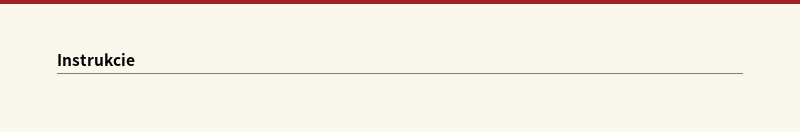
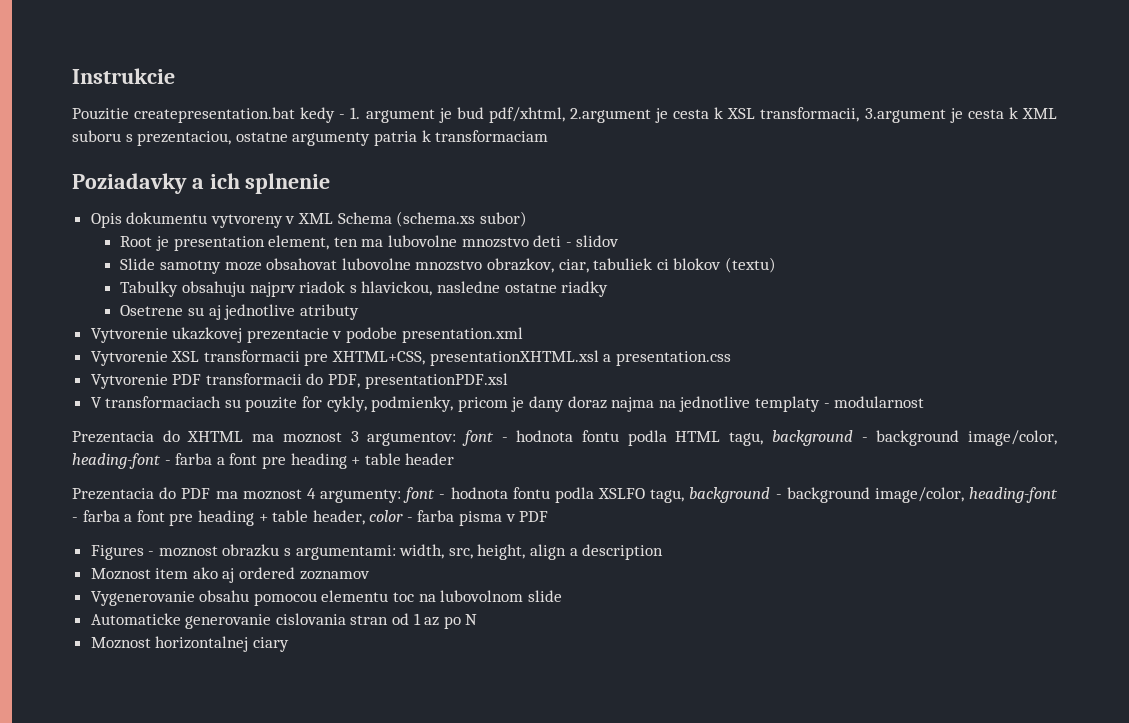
+ Pouzitie createpresentation.bat kedy - 1. argument je bud pdf/xhtml, 2.argument je cesta k XSL transformacii, 3.argument je cesta k XML suboru s prezentaciou, ostatne argumenty patria k transformaciam
+ Poziadavky a ich splnenie
+ Opis dokumentu vytvoreny v XML Schema (schema.xs subor)
+ Root je presentation element, ten ma lubovolne mnozstvo deti - slidov
+ Slide samotny moze obsahovat lubovolne mnozstvo obrazkov, ciar, tabuliek ci blokov (textu)
+ Tabulky obsahuju najprv riadok s hlavickou, nasledne ostatne riadky
+ Osetrene su aj jednotlive atributy
+ Vytvorenie ukazkovej prezentacie v podobe presentation.xml
+ Vytvorenie XSL transformacii pre XHTML+CSS, presentationXHTML.xsl a presentation.css
+ Vytvorenie PDF transformacii do PDF, presentationPDF.xsl
+ V transformaciach su pouzite for cykly, podmienky, pricom je dany doraz najma na jednotlive templaty - modularnost
+ Prezentacia do XHTML ma moznost 3 argumentov: font - hodnota fontu podla HTML tagu, background - background image/color, heading-font - farba a font pre heading + table header
+ Prezentacia do PDF ma moznost 4 argumenty: font - hodnota fontu podla XSLFO tagu, background - background image/color, heading-font - farba a font pre heading + table header, color - farba pisma v PDF
+ Figures - moznost obrazku s argumentami: width, src, height, align a description
+ Moznost item ako aj ordered zoznamov
+ Vygenerovanie obsahu pomocou elementu toc na lubovolnom slide
+ Automaticke generovanie cislovania stran od 1 az po N
+ Moznost horizontalnej ciary

